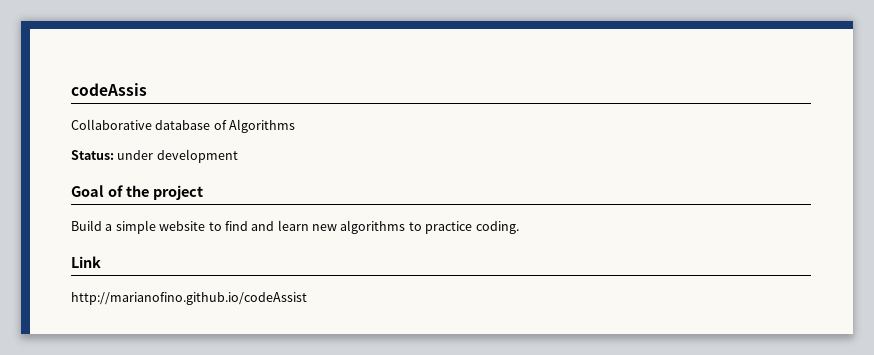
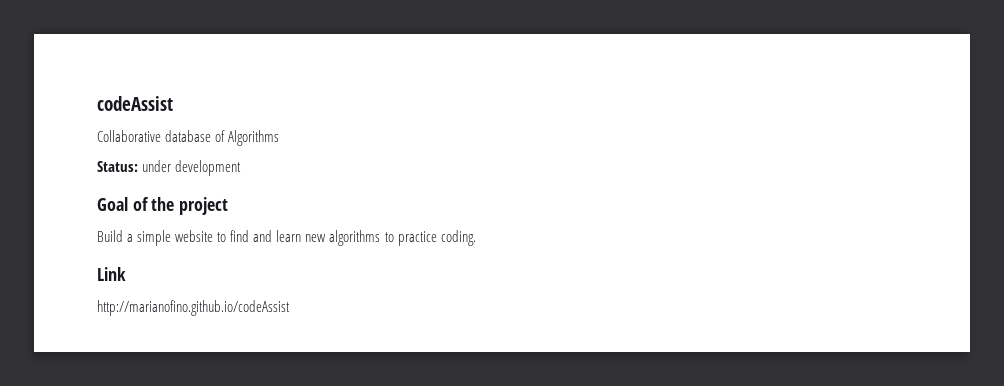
- codeAssis
+ codeAssist

